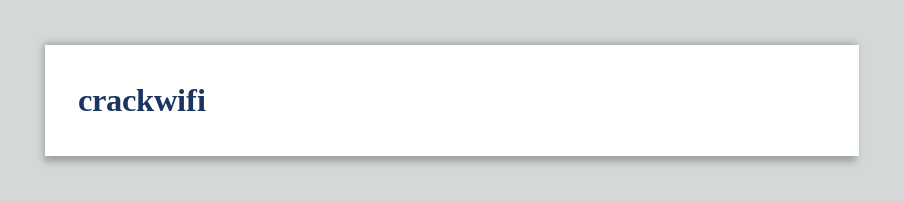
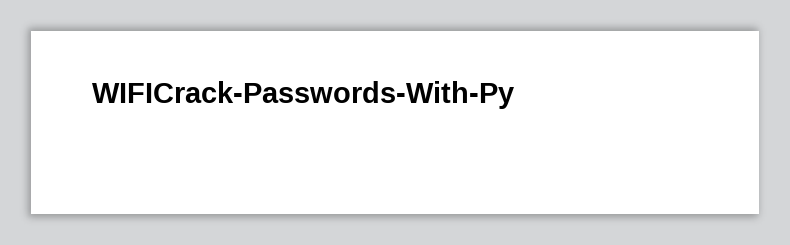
- crackwifi
+ WIFICrack-Passwords-With-Py

